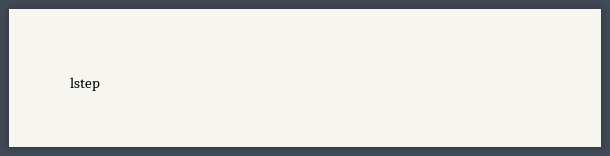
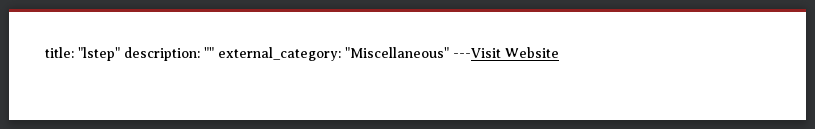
- lstep
+ title: "lstep" description: "" external_category: "Miscellaneous" ---Visit Website

